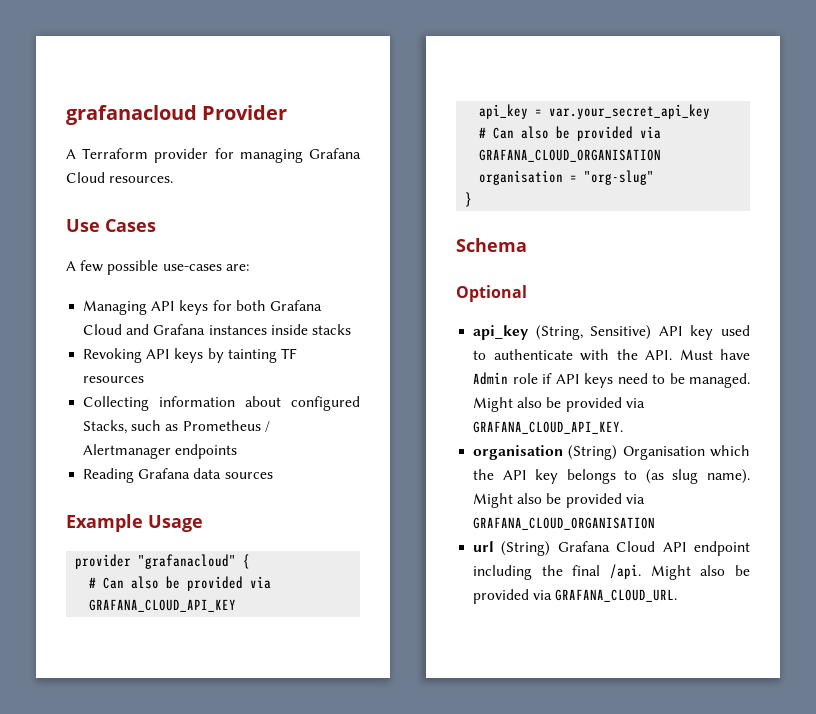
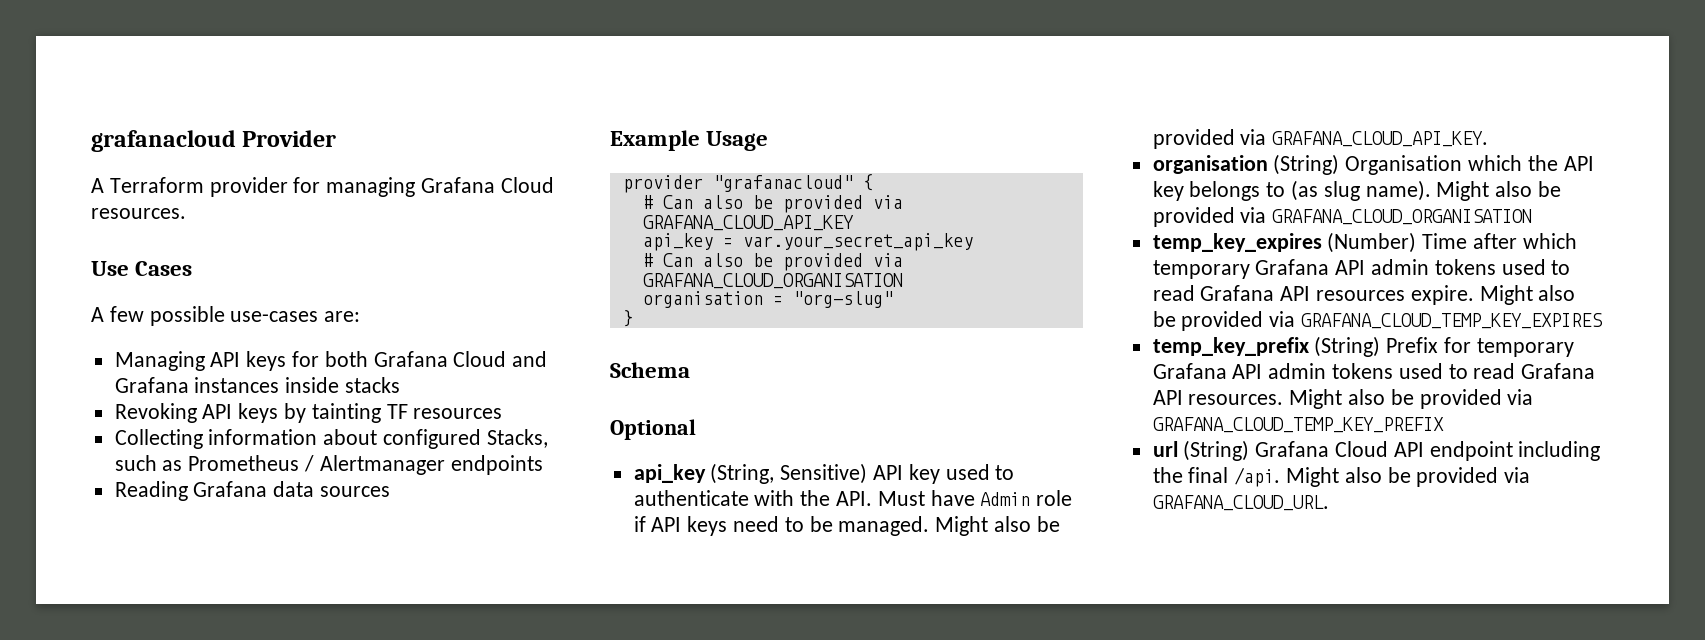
+ temp_key_expires (Number) Time after which temporary Grafana API admin tokens used to read Grafana API resources expire. Might also be provided via GRAFANA_CLOUD_TEMP_KEY_EXPIRES
+ temp_key_prefix (String) Prefix for temporary Grafana API admin tokens used to read Grafana API resources. Might also be provided via GRAFANA_CLOUD_TEMP_KEY_PREFIX

